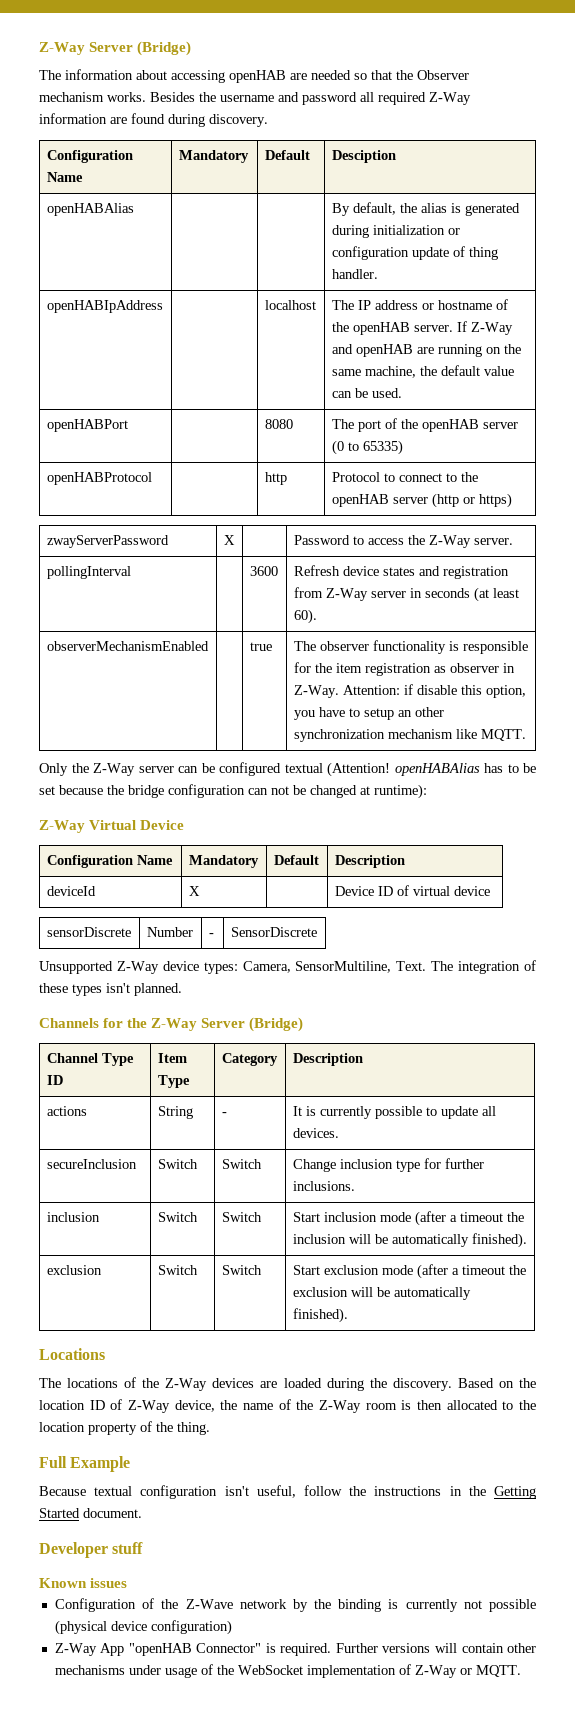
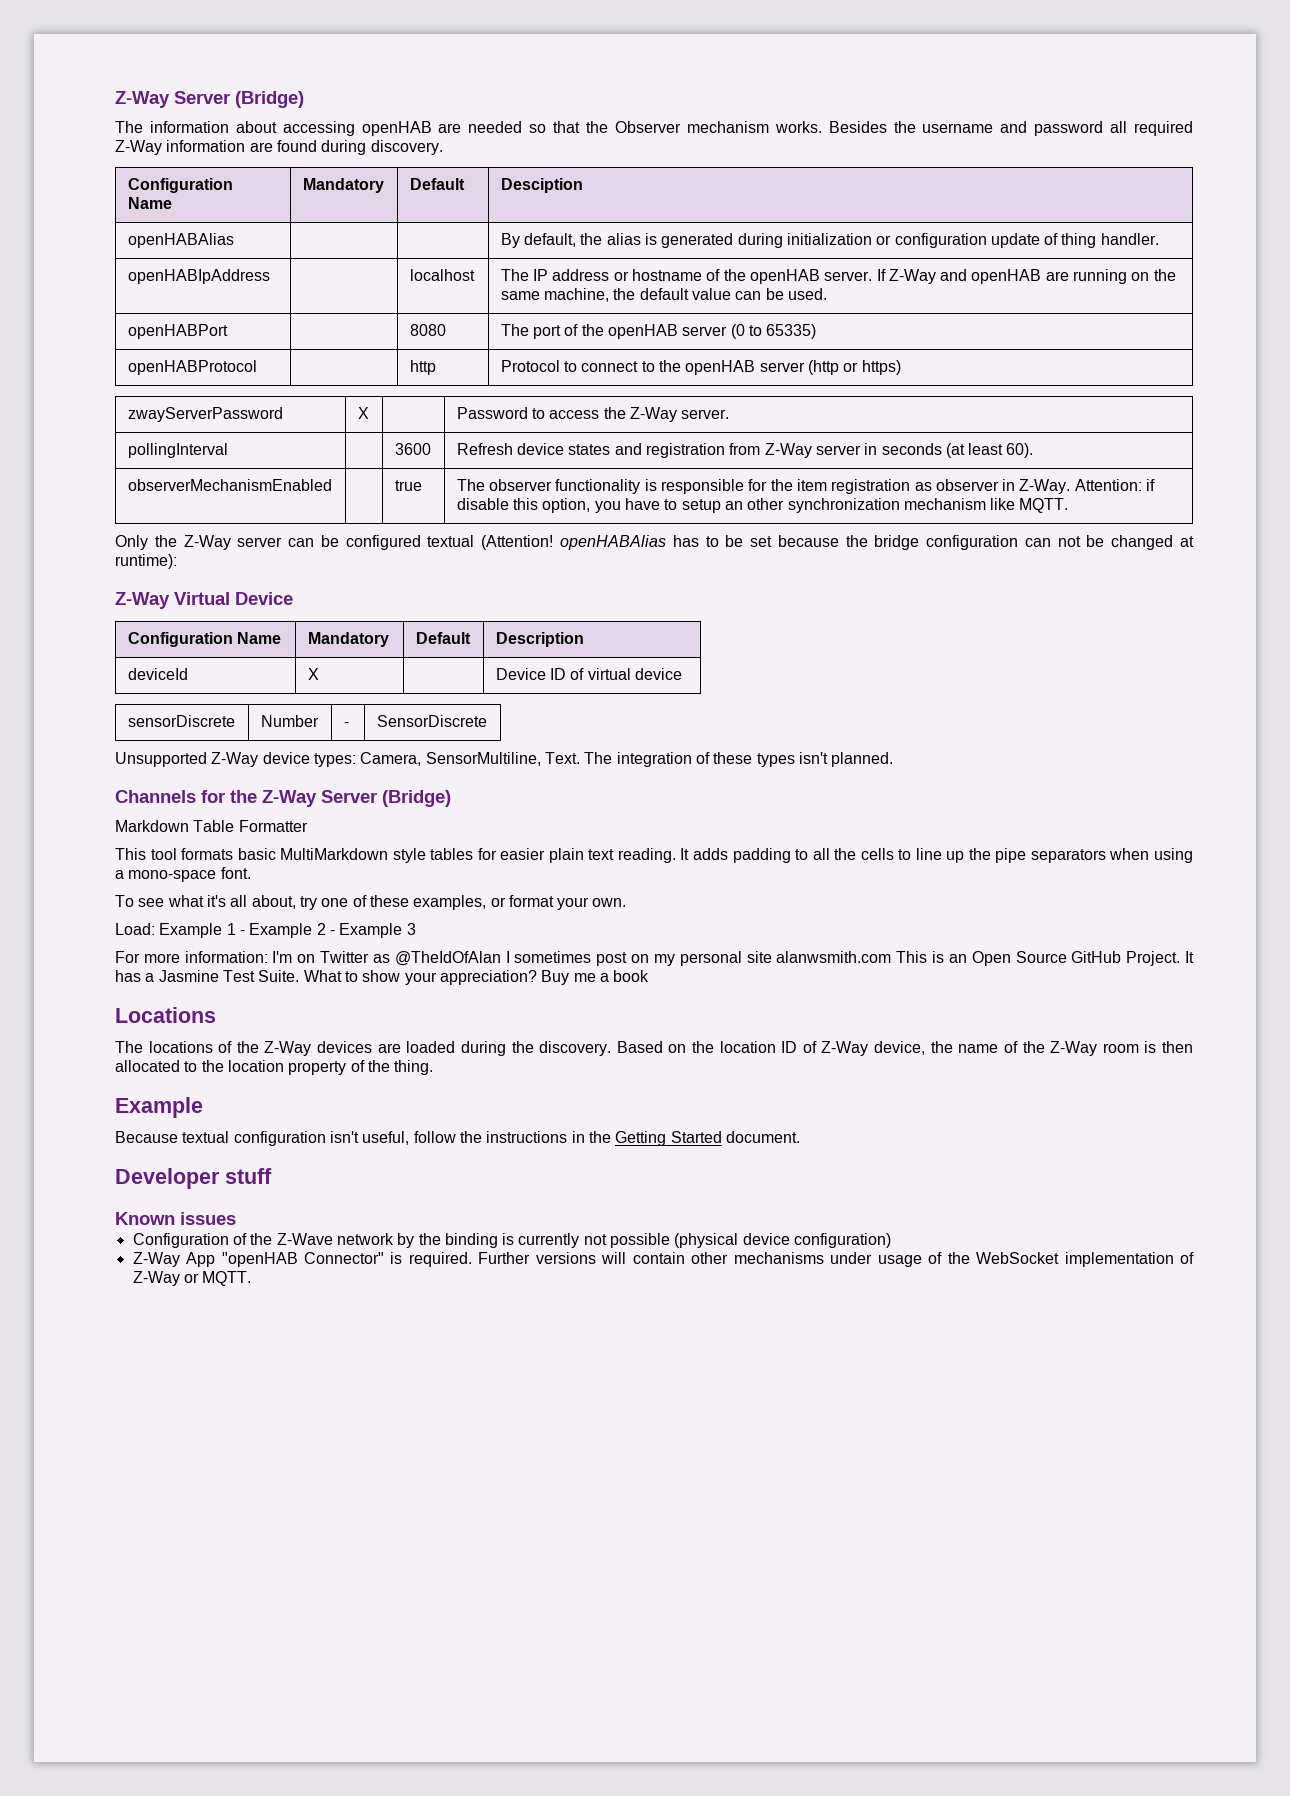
- Channel Type ID | Item Type | Category | Description
- actions | String | - | It is currently possible to update all devices.
- secureInclusion | Switch | Switch | Change inclusion type for further inclusions.
- inclusion | Switch | Switch | Start inclusion mode (after a timeout the inclusion will be automatically finished).
- exclusion | Switch | Switch | Start exclusion mode (after a timeout the exclusion will be automatically finished).
+ Markdown Table Formatter
+ This tool formats basic MultiMarkdown style tables for easier plain text reading. It adds padding to all the cells to line up the pipe separators when using a mono-space font.
+ To see what it's all about, try one of these examples, or format your own.
+ Load: Example 1 - Example 2 - Example 3
+ For more information: I'm on Twitter as @TheIdOfAlan I sometimes post on my personal site alanwsmith.com This is an Open Source GitHub Project. It has a Jasmine Test Suite. What to show your appreciation? Buy me a book
  Based on the location ID of Z-Way device, the name of the Z-Way room is then allocated to the location property of the thing.
- Full Example
+ Example

